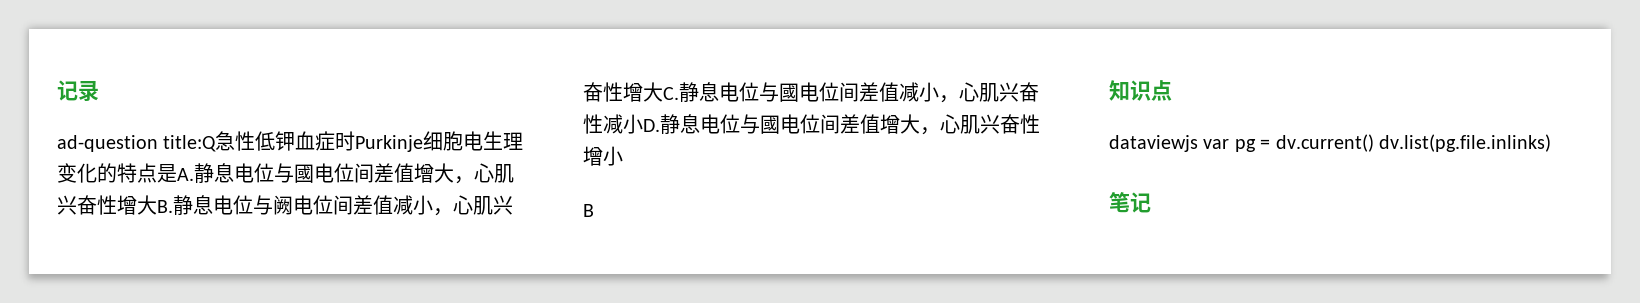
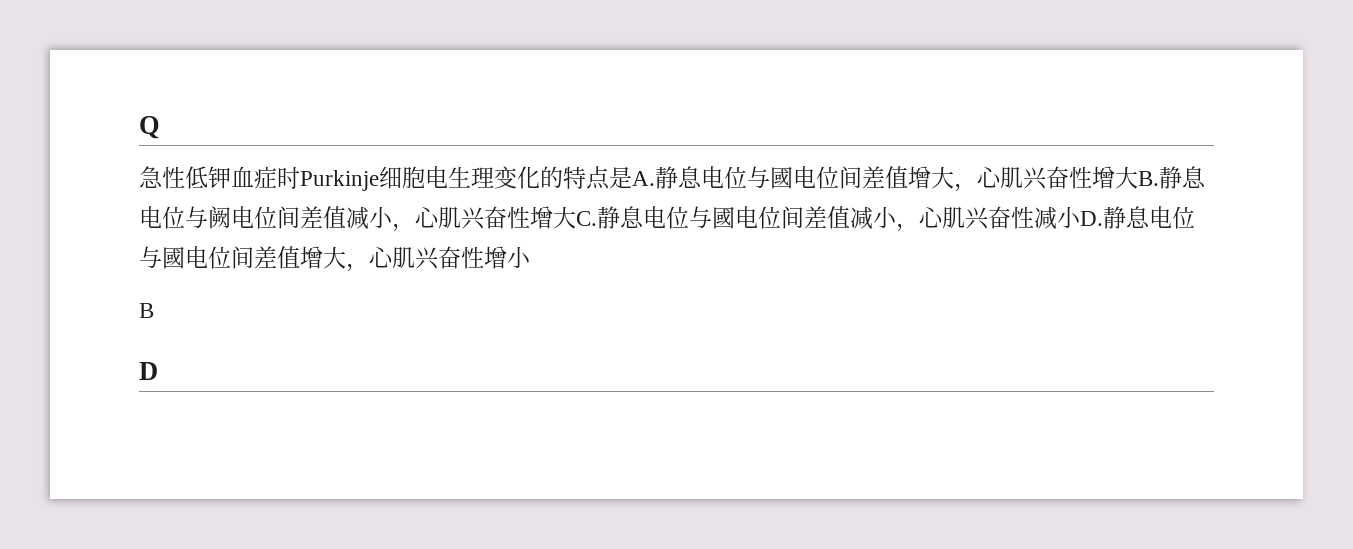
- 记录
- ad-question title:Q急性低钾血症时Purkinje细胞电生理变化的特点是A.静息电位与國电位间差值增大，心肌兴奋性增大B.静息电位与阙电位间差值减小，心肌兴奋性增大C.静息电位与國电位间差值减小，心肌兴奋性减小D.静息电位与國电位间差值增大，心肌兴奋性增小
+ Q
+ 急性低钾血症时Purkinje细胞电生理变化的特点是A.静息电位与國电位间差值增大，心肌兴奋性增大B.静息电位与阙电位间差值减小，心肌兴奋性增大C.静息电位与國电位间差值减小，心肌兴奋性减小D.静息电位与國电位间差值增大，心肌兴奋性增小
- 知识点
- dataviewjs var pg = dv.current() dv.list(pg.file.inlinks)
- 笔记
+ D

